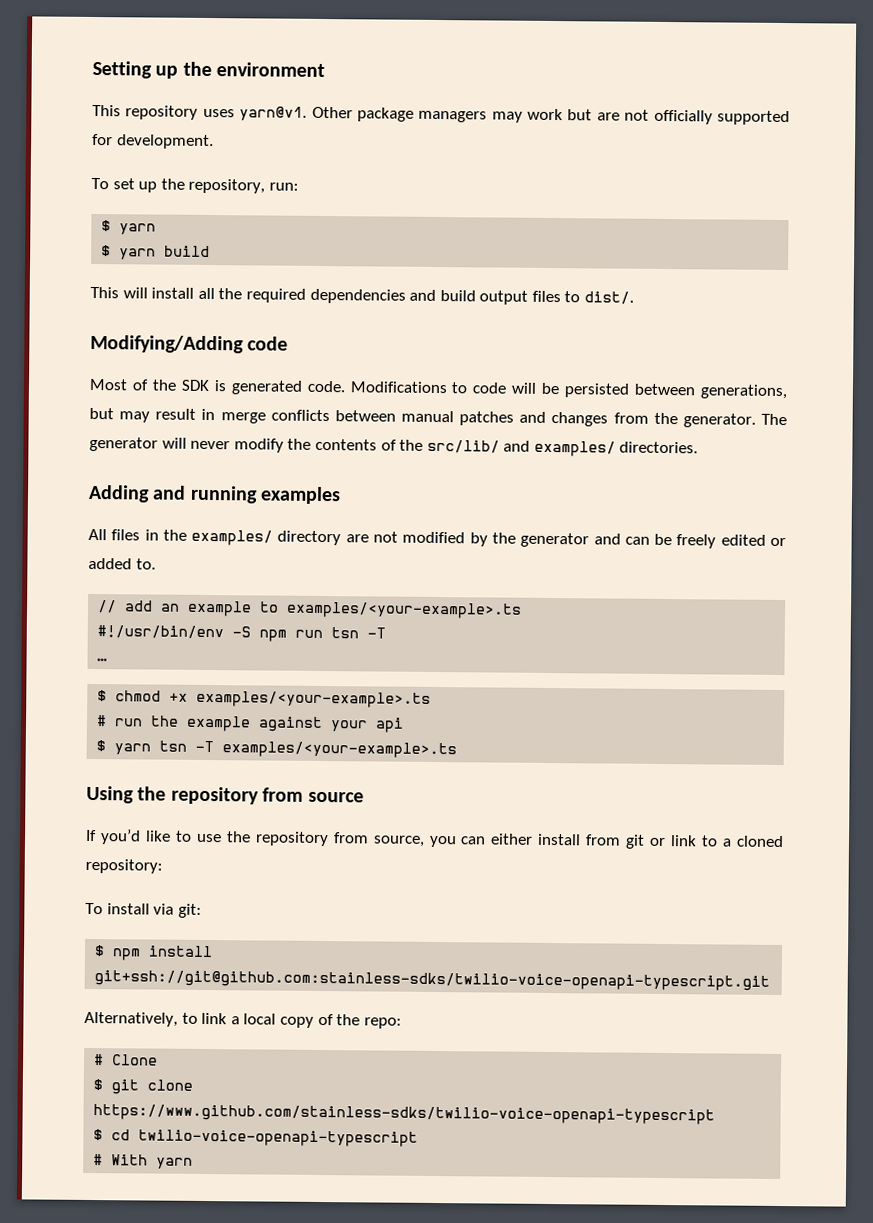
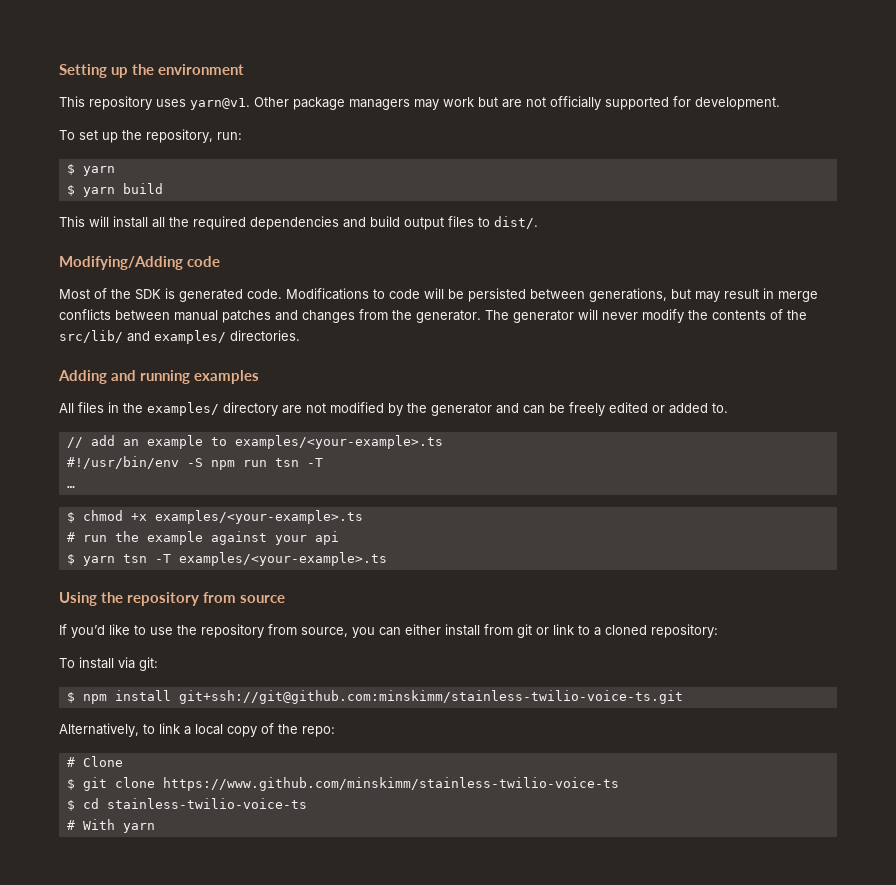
- $ npm install git+ssh://git@github.com:stainless-sdks/twilio-voice-openapi-typescript.git
+ $ npm install git+ssh://git@github.com:minskimm/stainless-twilio-voice-ts.git
- $ git clone https://www.github.com/stainless-sdks/twilio-voice-openapi-typescript
+ $ git clone https://www.github.com/minskimm/stainless-twilio-voice-ts
- $ cd twilio-voice-openapi-typescript
+ $ cd stainless-twilio-voice-ts

